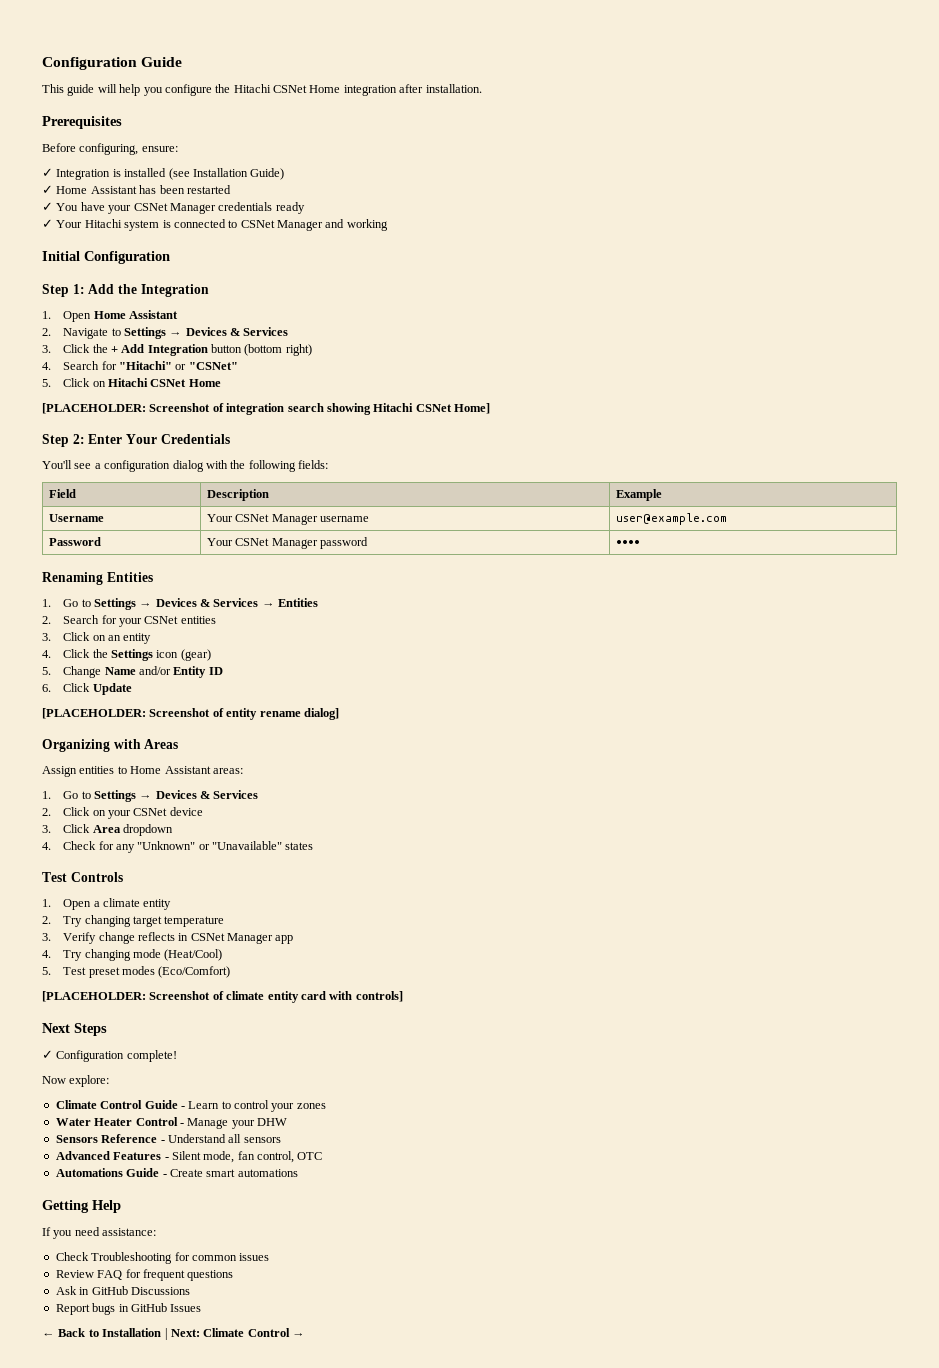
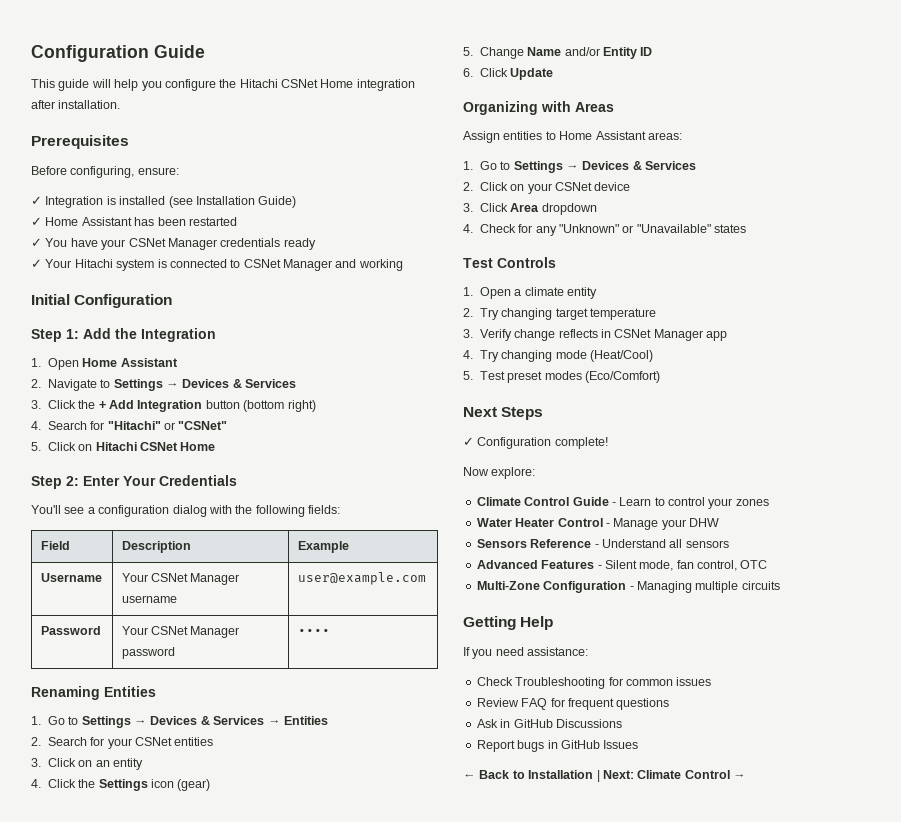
- [PLACEHOLDER: Screenshot of integration search showing Hitachi CSNet Home]
- [PLACEHOLDER: Screenshot of entity rename dialog]
- [PLACEHOLDER: Screenshot of climate entity card with controls]
- Automations Guide - Create smart automations
+ Multi-Zone Configuration - Managing multiple circuits

